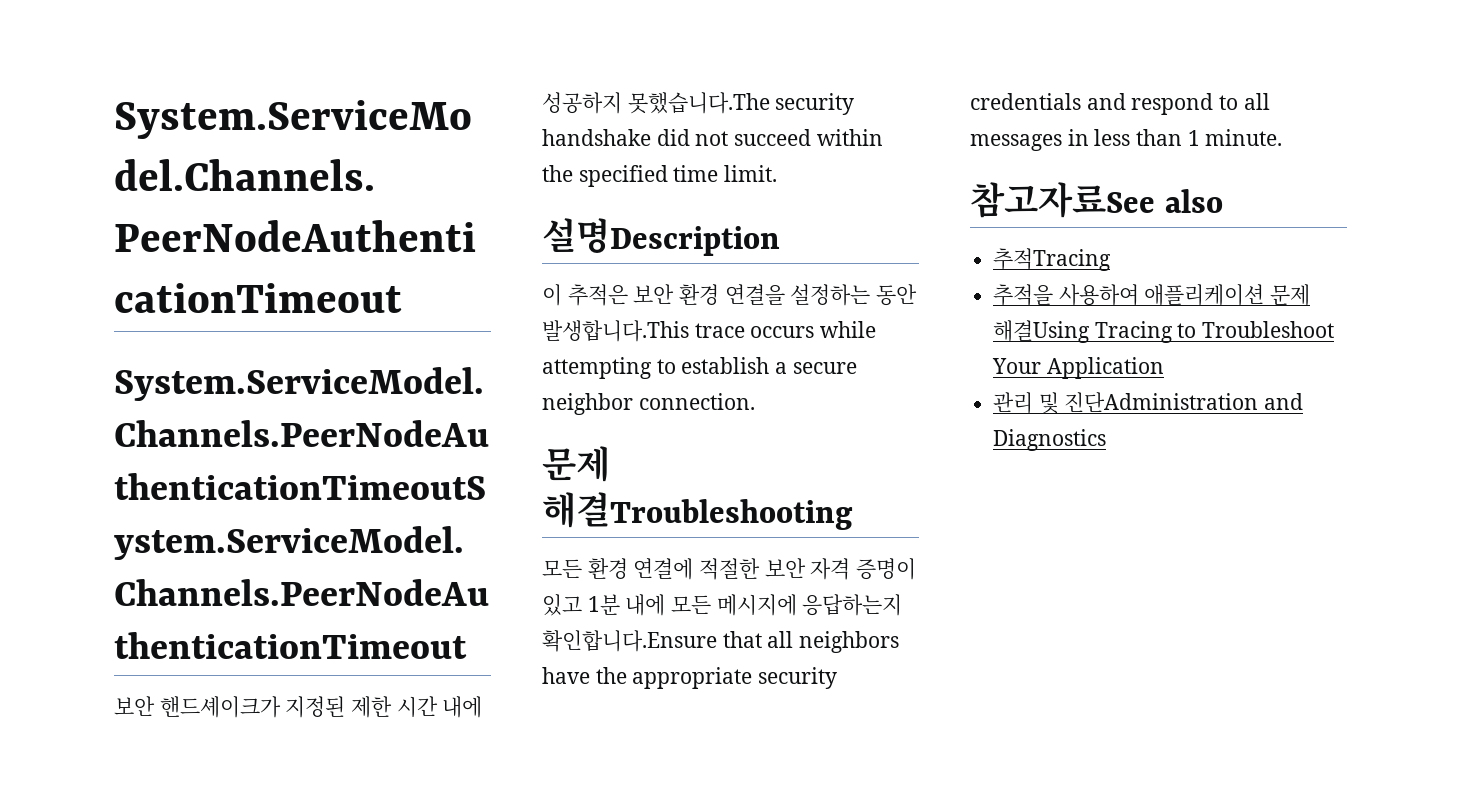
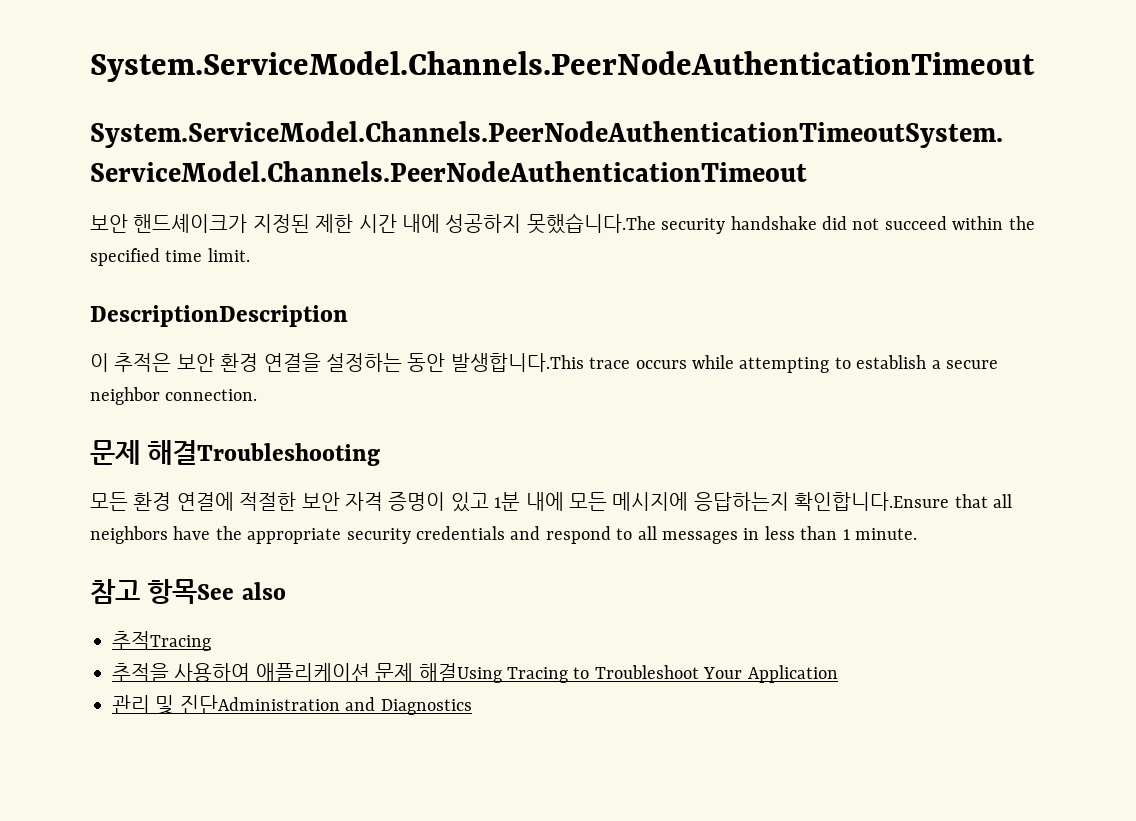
- 설명Description
+ DescriptionDescription
- 참고자료See also
+ 참고 항목See also

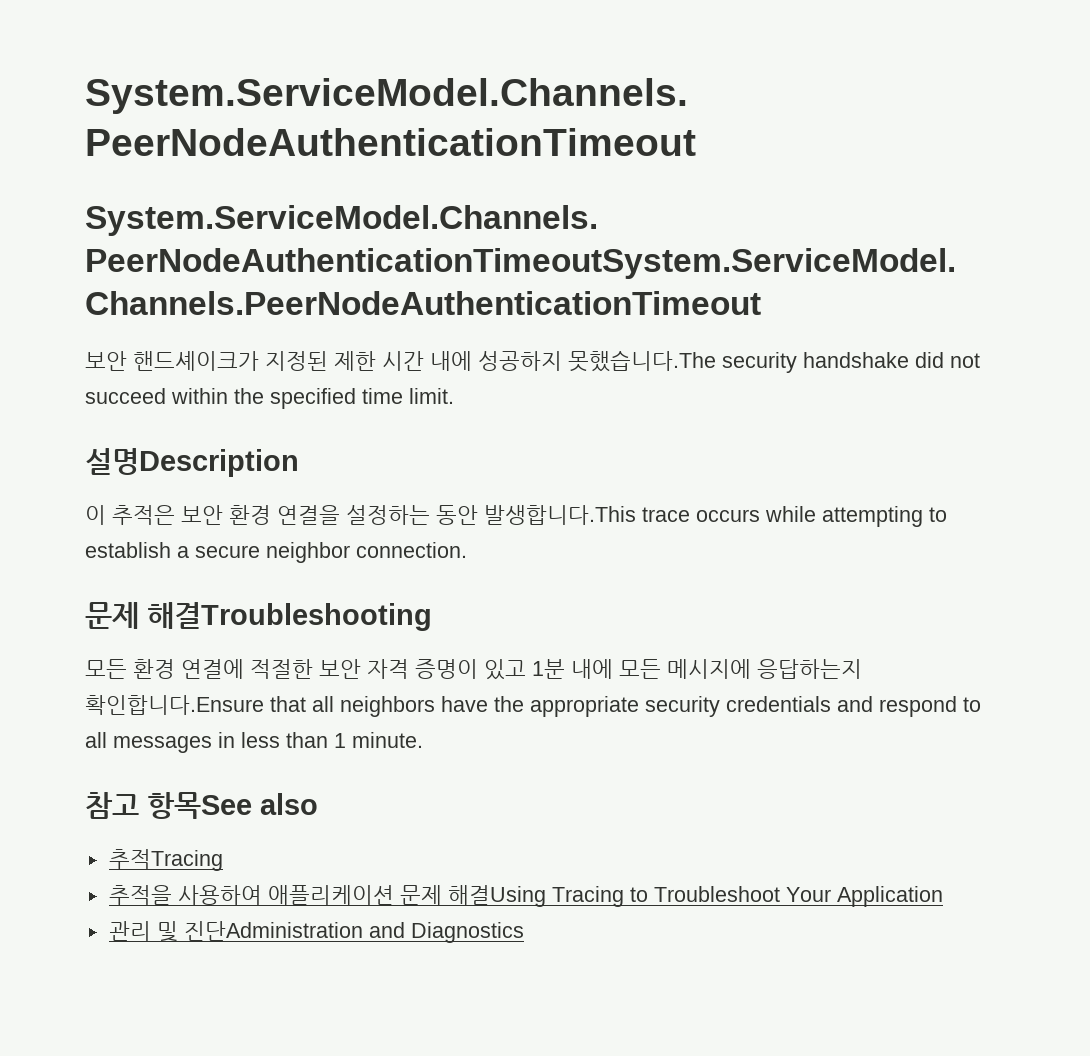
- DescriptionDescription
+ 설명Description

